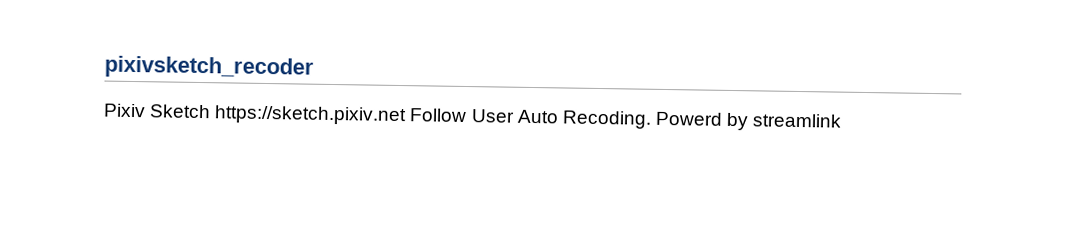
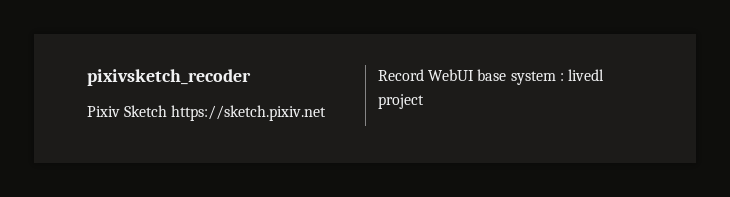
- Pixiv Sketch https://sketch.pixiv.net Follow User Auto Recoding. Powerd by streamlink
+ Pixiv Sketch https://sketch.pixiv.net Record WebUI base system : livedl project

